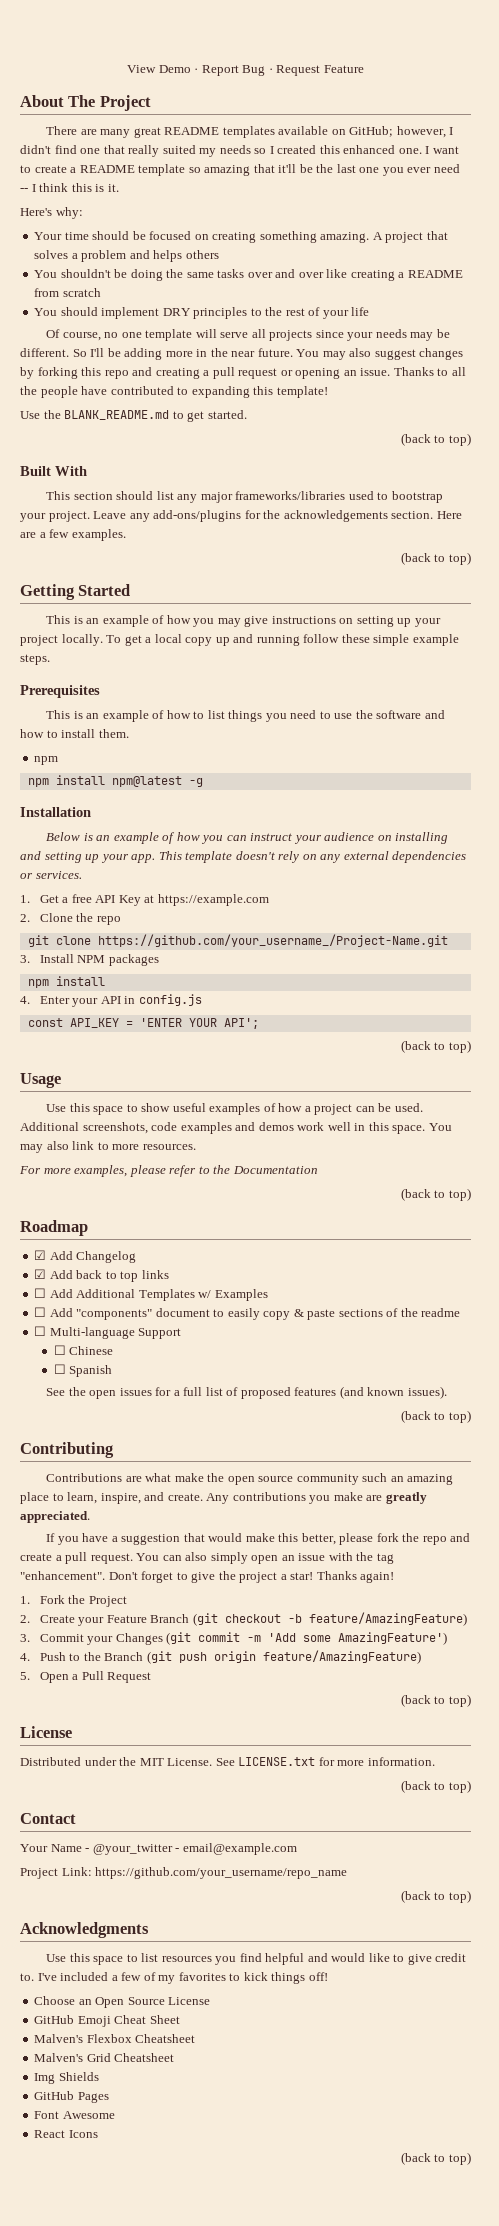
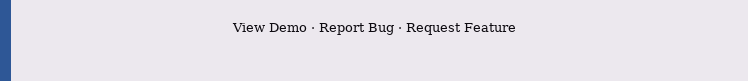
- About The Project
- There are many great README templates available on GitHub; however, I didn't find one that really suited my needs so I created this enhanced one. I want to create a README template so amazing that it'll be the last one you ever need -- I think this is it.
- Here's why:
- Your time should be focused on creating something amazing. A project that solves a problem and helps others
- You shouldn't be doing the same tasks over and over like creating a README from scratch
- You should implement DRY principles to the rest of your life
- Of course, no one template will serve all projects since your needs may be different. So I'll be adding more in the near future. You may also suggest changes by forking this repo and creating a pull request or opening an issue. Thanks to all the people have contributed to expanding this template!
- Use the BLANK_README.md to get started.
- (back to top)
- Built With
- This section should list any major frameworks/libraries used to bootstrap your project. Leave any add-ons/plugins for the acknowledgements section. Here are a few examples.
- (back to top)
- Getting Started
- This is an example of how you may give instructions on setting up your project locally. To get a local copy up and running follow these simple example steps.
- Prerequisites
- This is an example of how to list things you need to use the software and how to install them.
- npm
- npm install npm@latest -g
- Installation
- Below is an example of how you can instruct your audience on installing and setting up your app. This template doesn't rely on any external dependencies or services.
- 1. Get a free API Key at https://example.com
- 2. Clone the repo
- git clone https://github.com/your_username_/Project-Name.git
- 3. Install NPM packages
- npm install
- 4. Enter your API in config.js
- const API_KEY = 'ENTER YOUR API';
- (back to top)
- Usage
- Use this space to show useful examples of how a project can be used. Additional screenshots, code examples and demos work well in this space. You may also link to more resources.
- For more examples, please refer to the Documentation
- (back to top)
- Roadmap
- ☑ Add Changelog
- ☑ Add back to top links
- ☐ Add Additional Templates w/ Examples
- ☐ Add "components" document to easily copy & paste sections of the readme
- ☐ Multi-language Support
- ☐ Chinese
- ☐ Spanish
- See the open issues for a full list of proposed features (and known issues).
- (back to top)
- Contributing
- Contributions are what make the open source community such an amazing place to learn, inspire, and create. Any contributions you make are greatly appreciated.
- If you have a suggestion that would make this better, please fork the repo and create a pull request. You can also simply open an issue with the tag "enhancement". Don't forget to give the project a star! Thanks again!
- 1. Fork the Project
- 2. Create your Feature Branch (git checkout -b feature/AmazingFeature)
- 3. Commit your Changes (git commit -m 'Add some AmazingFeature')
- 4. Push to the Branch (git push origin feature/AmazingFeature)
- 5. Open a Pull Request
- (back to top)
- License
- Distributed under the MIT License. See LICENSE.txt for more information.
- (back to top)
- Contact
- Your Name - @your_twitter - email@example.com
- Project Link: https://github.com/your_username/repo_name
- (back to top)
- Acknowledgments
- Use this space to list resources you find helpful and would like to give credit to. I've included a few of my favorites to kick things off!
- Choose an Open Source License
- GitHub Emoji Cheat Sheet
- Malven's Flexbox Cheatsheet
- Malven's Grid Cheatsheet
- Img Shields
- GitHub Pages
- Font Awesome
- React Icons
- (back to top)

